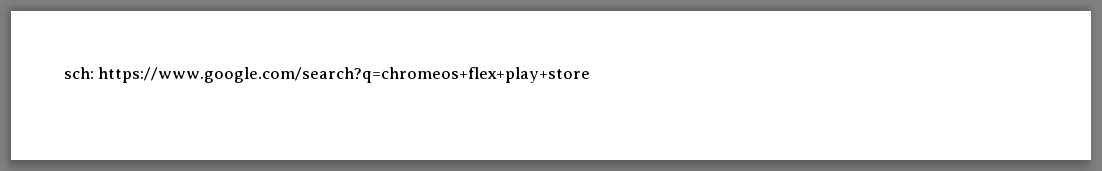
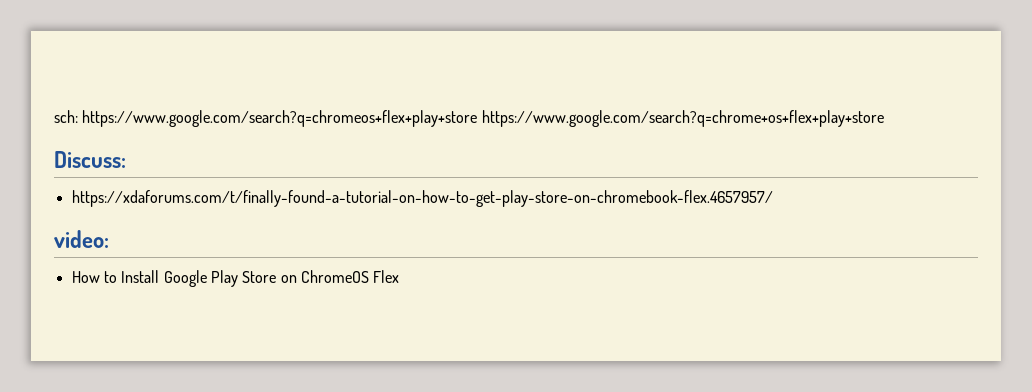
- sch: https://www.google.com/search?q=chromeos+flex+play+store
+ sch: https://www.google.com/search?q=chromeos+flex+play+store https://www.google.com/search?q=chrome+os+flex+play+store
+ Discuss:
+ https://xdaforums.com/t/finally-found-a-tutorial-on-how-to-get-play-store-on-chromebook-flex.4657957/
+ video:
+ How to Install Google Play Store on ChromeOS Flex

